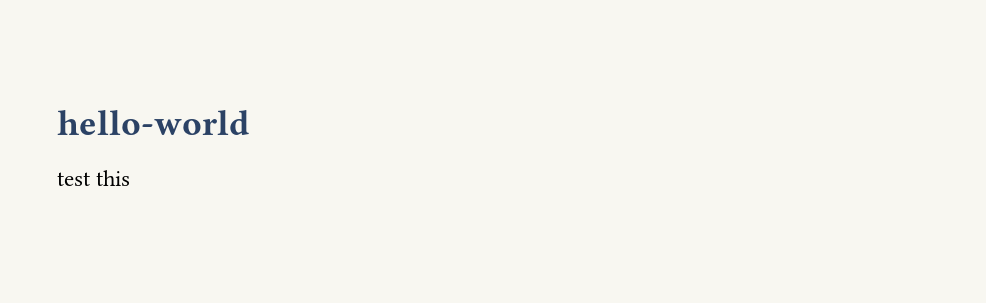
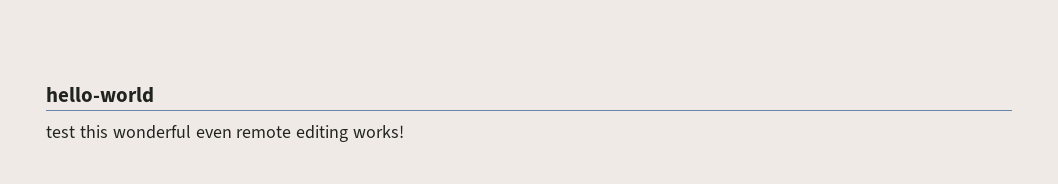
- test this
+ test this wonderful even remote editing works!

